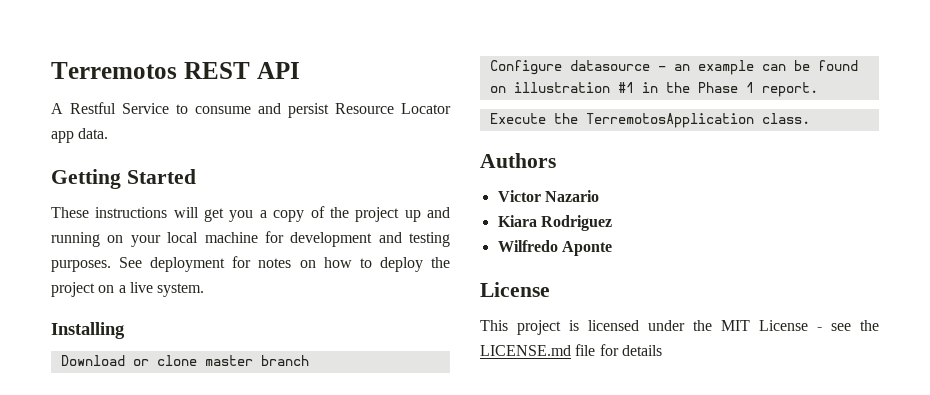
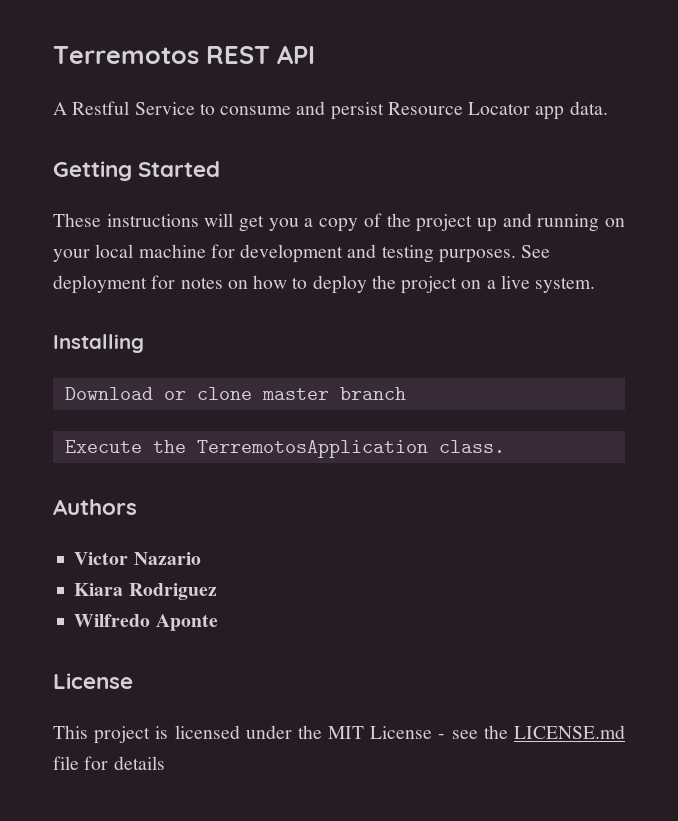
- Configure datasource - an example can be found on illustration #1 in the Phase 1 report.

